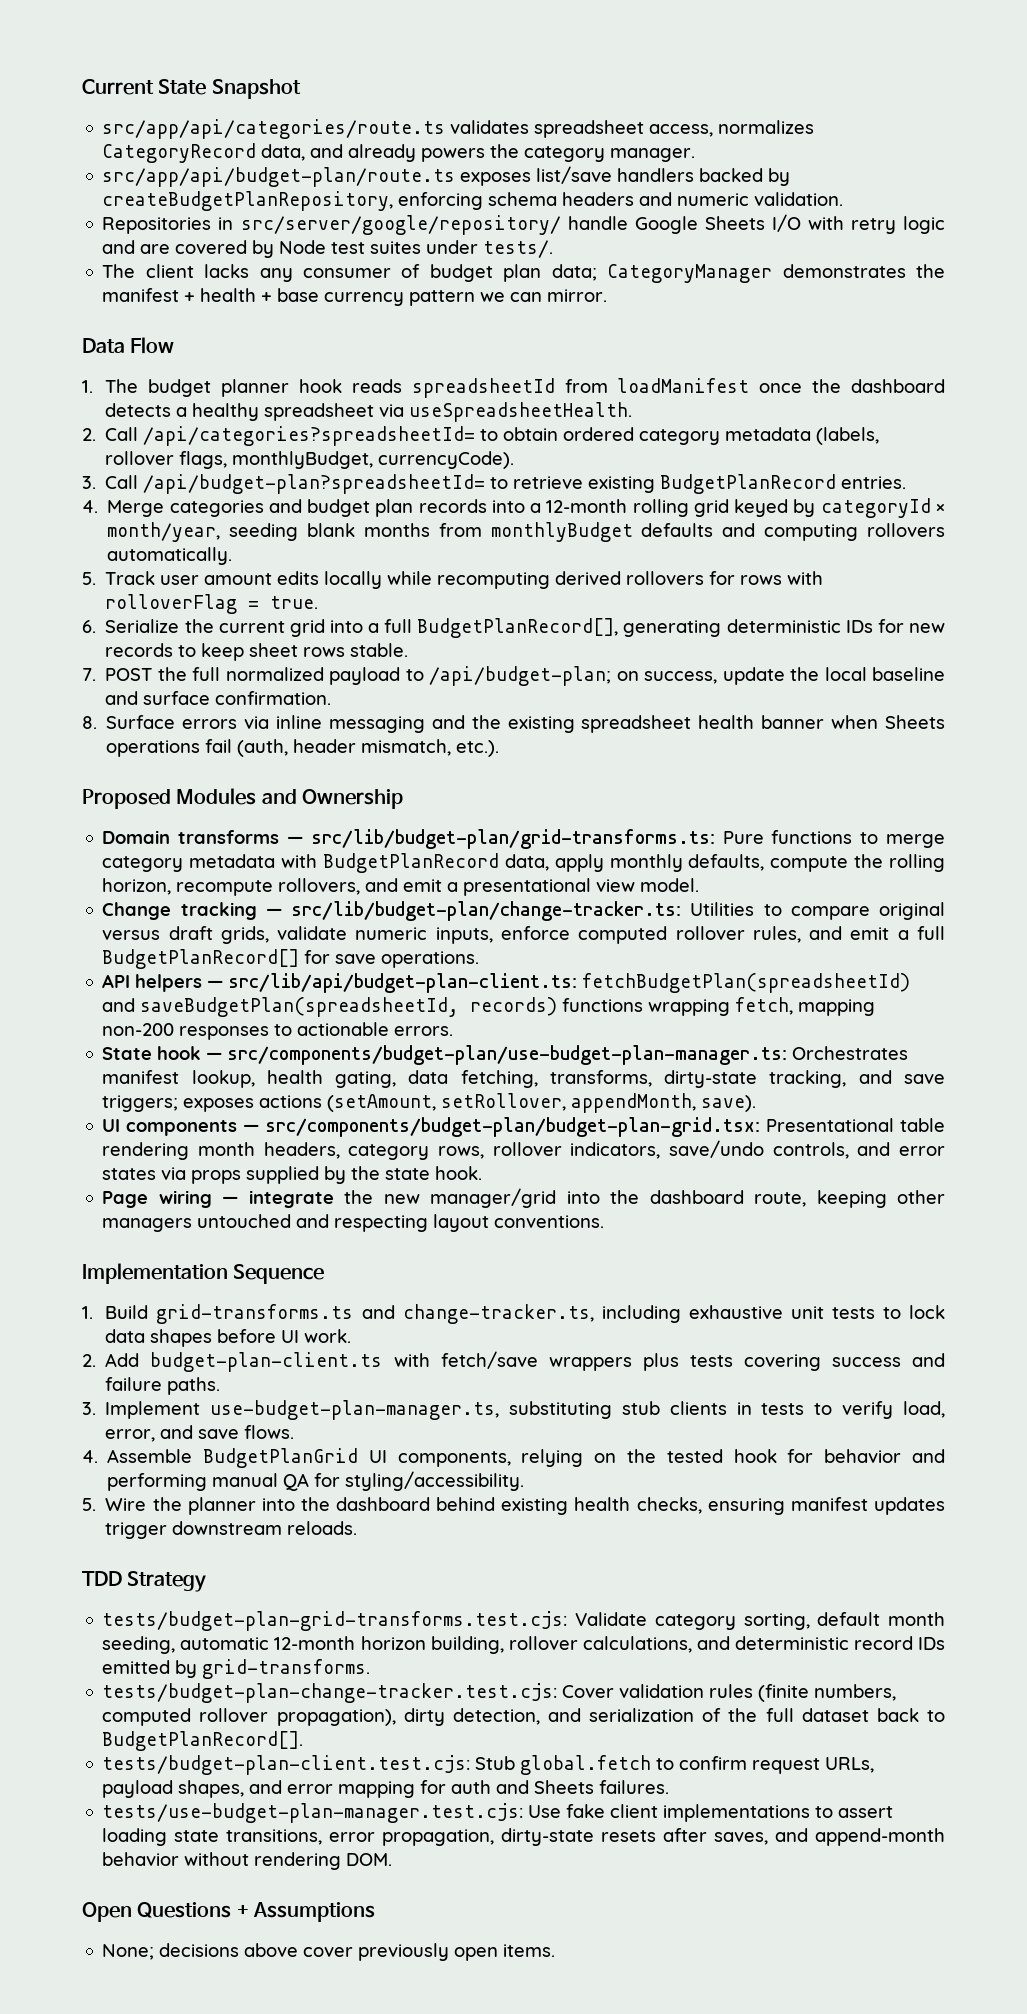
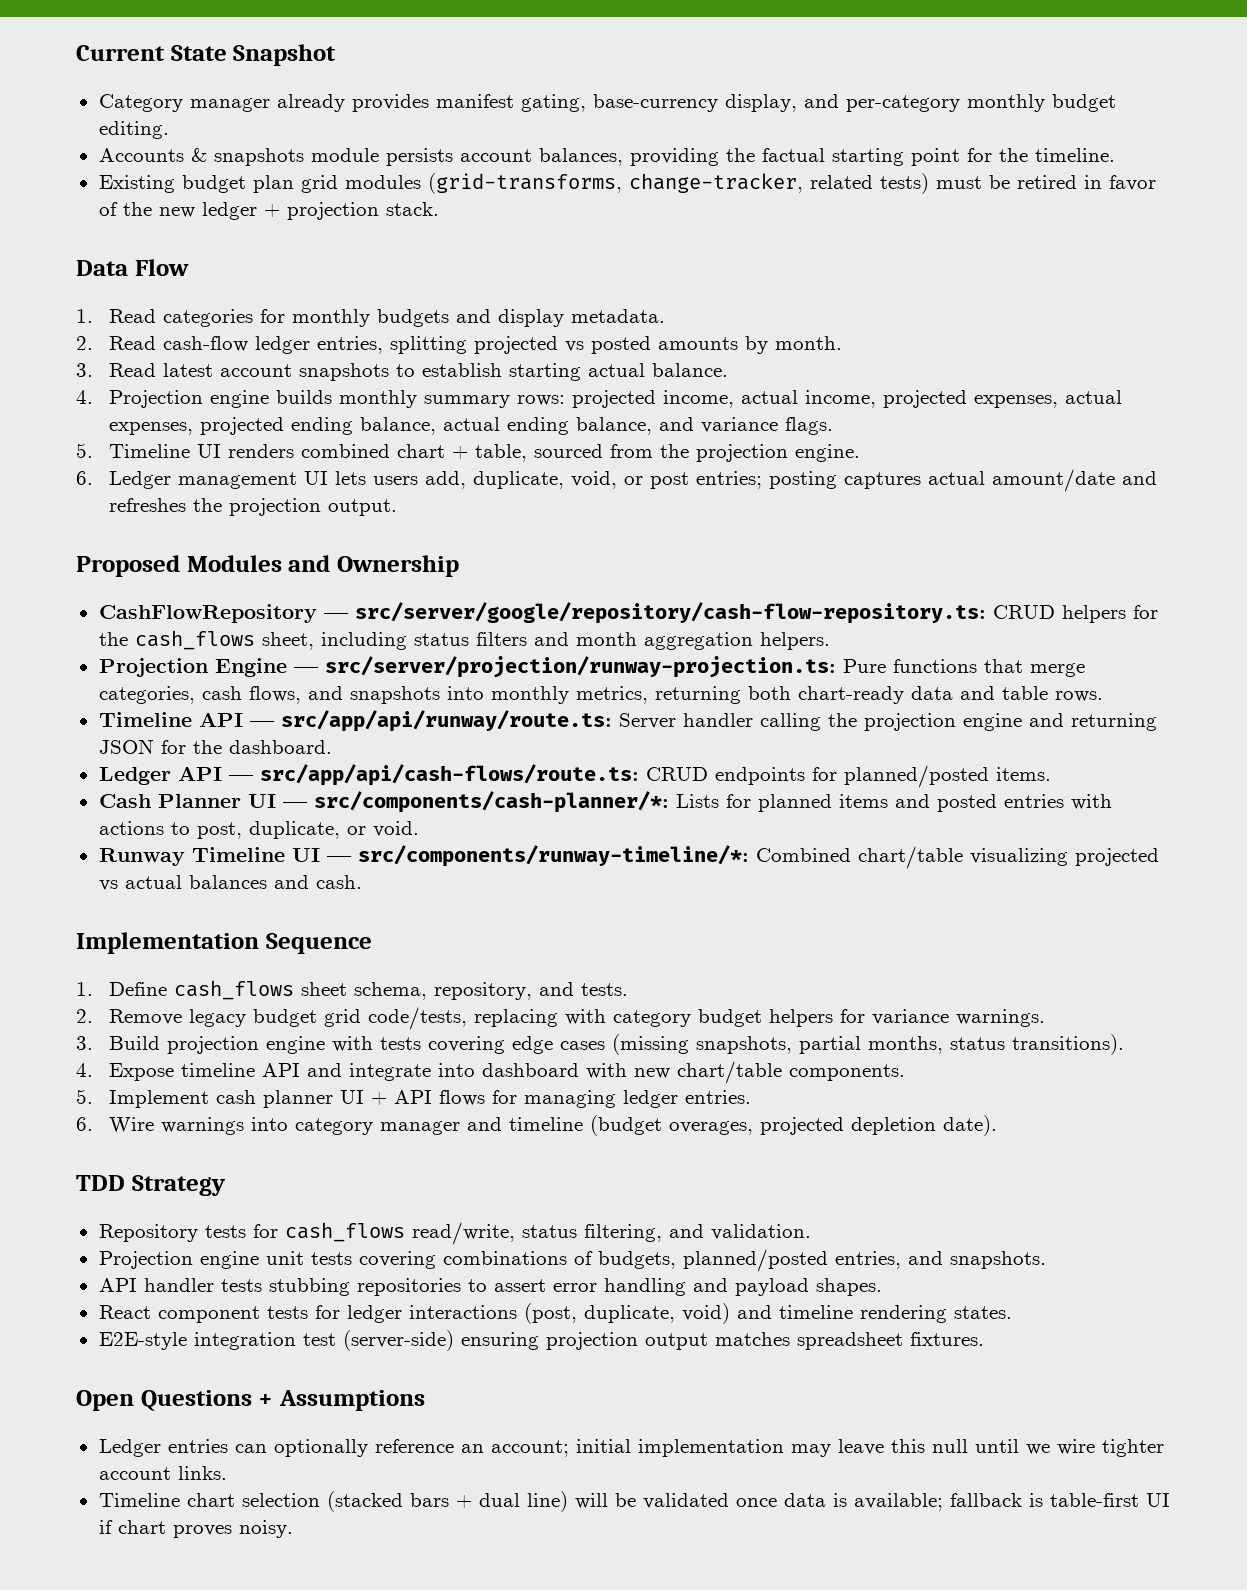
- src/app/api/categories/route.ts validates spreadsheet access, normalizes CategoryRecord data, and already powers the category manager.
- src/app/api/budget-plan/route.ts exposes list/save handlers backed by createBudgetPlanRepository, enforcing schema headers and numeric validation.
- Repositories in src/server/google/repository/ handle Google Sheets I/O with retry logic and are covered by Node test suites under tests/.
- The client lacks any consumer of budget plan data; CategoryManager demonstrates the manifest + health + base currency pattern we can mirror.
+ Category manager already provides manifest gating, base-currency display, and per-category monthly budget editing.
+ Accounts & snapshots module persists account balances, providing the factual starting point for the timeline.
+ Existing budget plan grid modules (grid-transforms, change-tracker, related tests) must be retired in favor of the new ledger + projection stack.
  Data Flow
- 1. The budget planner hook reads spreadsheetId from loadManifest once the dashboard detects a healthy spreadsheet via useSpreadsheetHealth.
- 2. Call /api/categories?spreadsheetId= to obtain ordered category metadata (labels, rollover flags, monthlyBudget, currencyCode).
- 3. Call /api/budget-plan?spreadsheetId= to retrieve existing BudgetPlanRecord entries.
- 4. Merge categories and budget plan records into a 12-month rolling grid keyed by categoryId × month/year, seeding blank months from monthlyBudget defaults and computing rollovers automatically.
- 5. Track user amount edits locally while recomputing derived rollovers for rows with rolloverFlag = true.
- 6. Serialize the current grid into a full BudgetPlanRecord[], generating deterministic IDs for new records to keep sheet rows stable.
- 7. POST the full normalized payload to /api/budget-plan; on success, update the local baseline and surface confirmation.
- 8. Surface errors via inline messaging and the existing spreadsheet health banner when Sheets operations fail (auth, header mismatch, etc.).
+ 1. Read categories for monthly budgets and display metadata.
+ 2. Read cash-flow ledger entries, splitting projected vs posted amounts by month.
+ 3. Read latest account snapshots to establish starting actual balance.
+ 4. Projection engine builds monthly summary rows: projected income, actual income, projected expenses, actual expenses, projected ending balance, actual ending balance, and variance flags.
+ 5. Timeline UI renders combined chart + table, sourced from the projection engine.
+ 6. Ledger management UI lets users add, duplicate, void, or post entries; posting captures actual amount/date and refreshes the projection output.
  Proposed Modules and Ownership
- Domain transforms — src/lib/budget-plan/grid-transforms.ts: Pure functions to merge category metadata with BudgetPlanRecord data, apply monthly defaults, compute the rolling horizon, recompute rollovers, and emit a presentational view model.
- Change tracking — src/lib/budget-plan/change-tracker.ts: Utilities to compare original versus draft grids, validate numeric inputs, enforce computed rollover rules, and emit a full BudgetPlanRecord[] for save operations.
- API helpers — src/lib/api/budget-plan-client.ts: fetchBudgetPlan(spreadsheetId) and saveBudgetPlan(spreadsheetId, records) functions wrapping fetch, mapping non-200 responses to actionable errors.
- State hook — src/components/budget-plan/use-budget-plan-manager.ts: Orchestrates manifest lookup, health gating, data fetching, transforms, dirty-state tracking, and save triggers; exposes actions (setAmount, setRollover, appendMonth, save).
- UI components — src/components/budget-plan/budget-plan-grid.tsx: Presentational table rendering month headers, category rows, rollover indicators, save/undo controls, and error states via props supplied by the state hook.
- Page wiring — integrate the new manager/grid into the dashboard route, keeping other managers untouched and respecting layout conventions.
+ CashFlowRepository — src/server/google/repository/cash-flow-repository.ts: CRUD helpers for the cash_flows sheet, including status filters and month aggregation helpers.
+ Projection Engine — src/server/projection/runway-projection.ts: Pure functions that merge categories, cash flows, and snapshots into monthly metrics, returning both chart-ready data and table rows.
+ Timeline API — src/app/api/runway/route.ts: Server handler calling the projection engine and returning JSON for the dashboard.
+ Ledger API — src/app/api/cash-flows/route.ts: CRUD endpoints for planned/posted items.
+ Cash Planner UI — src/components/cash-planner/*: Lists for planned items and posted entries with actions to post, duplicate, or void.
+ Runway Timeline UI — src/components/runway-timeline/*: Combined chart/table visualizing projected vs actual balances and cash.
  Implementation Sequence
- 1. Build grid-transforms.ts and change-tracker.ts, including exhaustive unit tests to lock data shapes before UI work.
- 2. Add budget-plan-client.ts with fetch/save wrappers plus tests covering success and failure paths.
- 3. Implement use-budget-plan-manager.ts, substituting stub clients in tests to verify load, error, and save flows.
- 4. Assemble BudgetPlanGrid UI components, relying on the tested hook for behavior and performing manual QA for styling/accessibility.
- 5. Wire the planner into the dashboard behind existing health checks, ensuring manifest updates trigger downstream reloads.
+ 1. Define cash_flows sheet schema, repository, and tests.
+ 2. Remove legacy budget grid code/tests, replacing with category budget helpers for variance warnings.
+ 3. Build projection engine with tests covering edge cases (missing snapshots, partial months, status transitions).
+ 4. Expose timeline API and integrate into dashboard with new chart/table components.
+ 5. Implement cash planner UI + API flows for managing ledger entries.
+ 6. Wire warnings into category manager and timeline (budget overages, projected depletion date).
  TDD Strategy
- tests/budget-plan-grid-transforms.test.cjs: Validate category sorting, default month seeding, automatic 12-month horizon building, rollover calculations, and deterministic record IDs emitted by grid-transforms.
- tests/budget-plan-change-tracker.test.cjs: Cover validation rules (finite numbers, computed rollover propagation), dirty detection, and serialization of the full dataset back to BudgetPlanRecord[].
- tests/budget-plan-client.test.cjs: Stub global.fetch to confirm request URLs, payload shapes, and error mapping for auth and Sheets failures.
- tests/use-budget-plan-manager.test.cjs: Use fake client implementations to assert loading state transitions, error propagation, dirty-state resets after saves, and append-month behavior without rendering DOM.
+ Repository tests for cash_flows read/write, status filtering, and validation.
+ Projection engine unit tests covering combinations of budgets, planned/posted entries, and snapshots.
+ API handler tests stubbing repositories to assert error handling and payload shapes.
+ React component tests for ledger interactions (post, duplicate, void) and timeline rendering states.
+ E2E-style integration test (server-side) ensuring projection output matches spreadsheet fixtures.
  Open Questions + Assumptions
- None; decisions above cover previously open items.
+ Ledger entries can optionally reference an account; initial implementation may leave this null until we wire tighter account links.
+ Timeline chart selection (stacked bars + dual line) will be validated once data is available; fallback is table-first UI if chart proves noisy.

